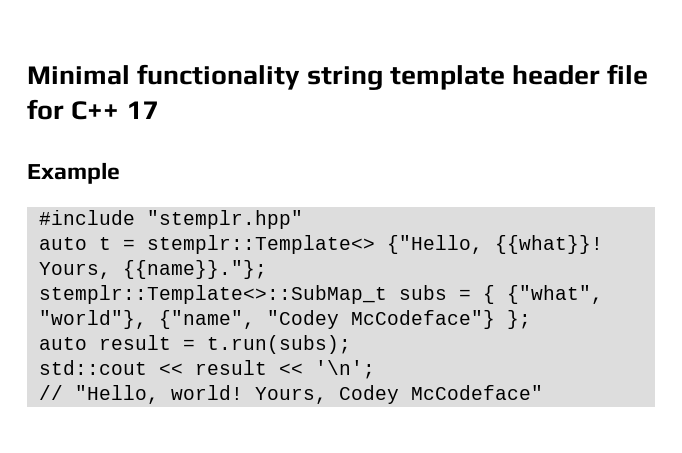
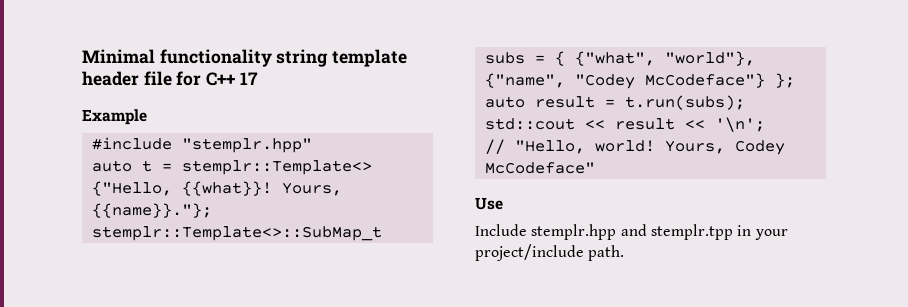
+ Use
+ Include stemplr.hpp and stemplr.tpp in your project/include path.

